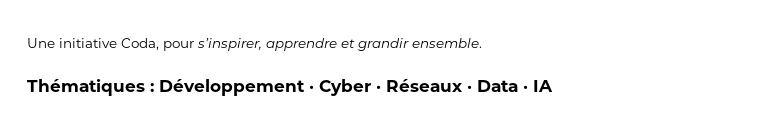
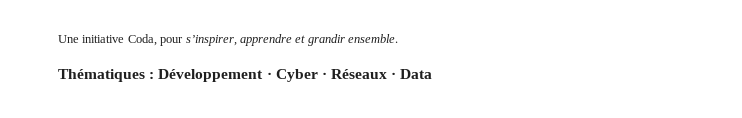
- Thématiques : Développement · Cyber · Réseaux · Data · IA
+ Thématiques : Développement · Cyber · Réseaux · Data

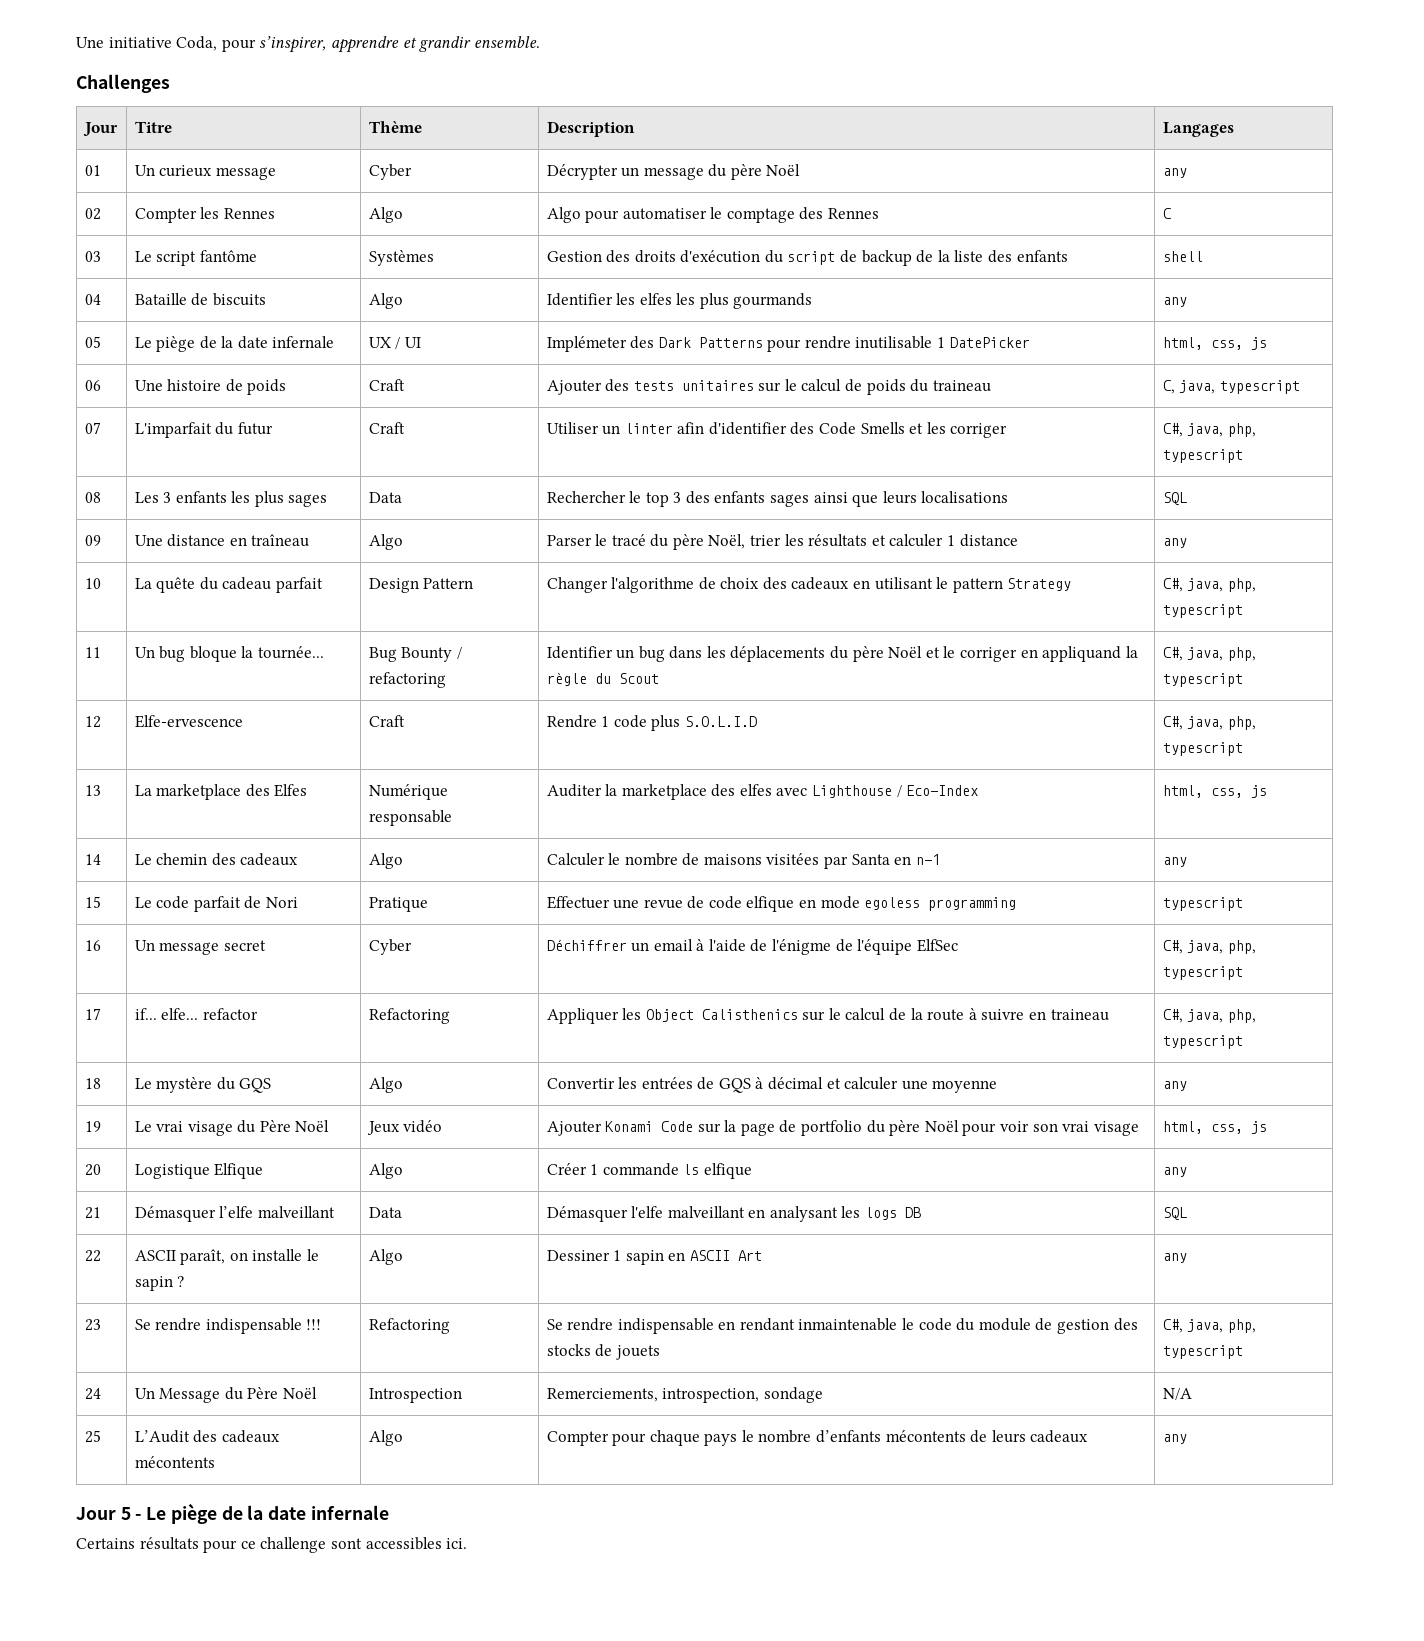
- Thématiques : Développement · Cyber · Réseaux · Data
+ Challenges
+ Jour | Titre | Thème | Description | Langages
+ 01 | Un curieux message | Cyber | Décrypter un message du père Noël | any
+ 02 | Compter les Rennes | Algo | Algo pour automatiser le comptage des Rennes | C
+ 03 | Le script fantôme | Systèmes | Gestion des droits d'exécution du script de backup de la liste des enfants | shell
+ 04 | Bataille de biscuits | Algo | Identifier les elfes les plus gourmands | any
+ 05 | Le piège de la date infernale | UX / UI | Implémeter des Dark Patterns pour rendre inutilisable 1 DatePicker | html, css, js
+ 06 | Une histoire de poids | Craft | Ajouter des tests unitaires sur le calcul de poids du traineau | C, java, typescript
+ 07 | L'imparfait du futur | Craft | Utiliser un linter afin d'identifier des Code Smells et les corriger | C#, java, php, typescript
+ 08 | Les 3 enfants les plus sages | Data | Rechercher le top 3 des enfants sages ainsi que leurs localisations | SQL
+ 09 | Une distance en traîneau | Algo | Parser le tracé du père Noël, trier les résultats et calculer 1 distance | any
+ 10 | La quête du cadeau parfait | Design Pattern | Changer l'algorithme de choix des cadeaux en utilisant le pattern Strategy | C#, java, php, typescript
+ 11 | Un bug bloque la tournée... | Bug Bounty / refactoring | Identifier un bug dans les déplacements du père Noël et le corriger en appliquand la règle du Scout | C#, java, php, typescript
+ 12 | Elfe-ervescence | Craft | Rendre 1 code plus S.O.L.I.D | C#, java, php, typescript
+ 13 | La marketplace des Elfes | Numérique responsable | Auditer la marketplace des elfes avec Lighthouse / Eco-Index | html, css, js
+ 14 | Le chemin des cadeaux | Algo | Calculer le nombre de maisons visitées par Santa en n-1 | any
+ 15 | Le code parfait de Nori | Pratique | Effectuer une revue de code elfique en mode egoless programming | typescript
+ 16 | Un message secret | Cyber | Déchiffrer un email à l'aide de l'énigme de l'équipe ElfSec | C#, java, php, typescript
+ 17 | if... elfe... refactor | Refactoring | Appliquer les Object Calisthenics sur le calcul de la route à suivre en traineau | C#, java, php, typescript
+ 18 | Le mystère du GQS | Algo | Convertir les entrées de GQS à décimal et calculer une moyenne | any
+ 19 | Le vrai visage du Père Noël | Jeux vidéo | Ajouter Konami Code sur la page de portfolio du père Noël pour voir son vrai visage | html, css, js
+ 20 | Logistique Elfique | Algo | Créer 1 commande ls elfique | any
+ 21 | Démasquer l’elfe malveillant | Data | Démasquer l'elfe malveillant en analysant les logs DB | SQL
+ 22 | ASCII paraît, on installe le sapin ? | Algo | Dessiner 1 sapin en ASCII Art | any
+ 23 | Se rendre indispensable !!! | Refactoring | Se rendre indispensable en rendant inmaintenable le code du module de gestion des stocks de jouets | C#, java, php, typescript
+ 24 | Un Message du Père Noël | Introspection | Remerciements, introspection, sondage | N/A
+ 25 | L’Audit des cadeaux mécontents | Algo | Compter pour chaque pays le nombre d’enfants mécontents de leurs cadeaux | any
+ Jour 5 - Le piège de la date infernale
+ Certains résultats pour ce challenge sont accessibles ici.

